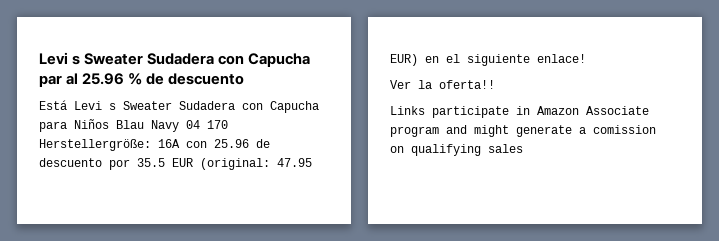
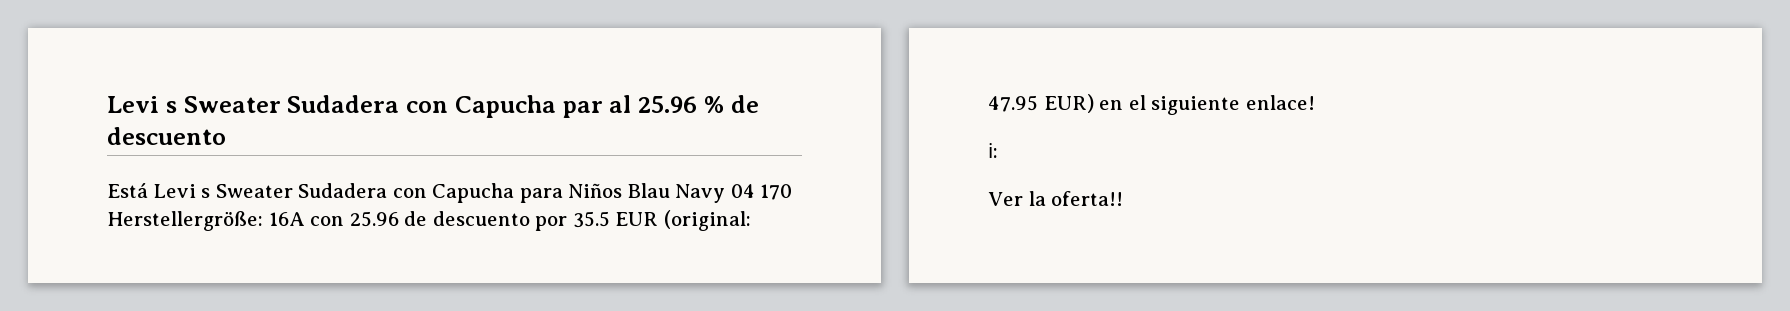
+ ℹ:
- Links participate in Amazon Associate program and might generate a comission on qualifying sales

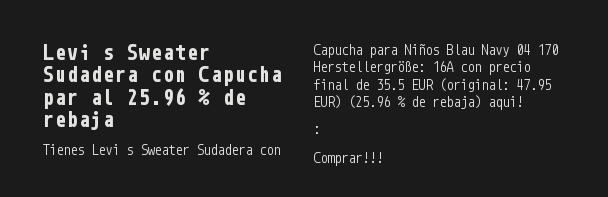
- Levi s Sweater Sudadera con Capucha par al 25.96 % de descuento
- Está Levi s Sweater Sudadera con Capucha para Niños Blau Navy 04 170 Herstellergröße: 16A con 25.96 de descuento por 35.5 EUR (original: 47.95 EUR) en el siguiente enlace!
- ℹ:
- Ver la oferta!!
+ Levi s Sweater Sudadera con Capucha par al 25.96 % de rebaja
+ Tienes Levi s Sweater Sudadera con Capucha para Niños Blau Navy 04 170 Herstellergröße: 16A con precio final de 35.5 EUR (original: 47.95 EUR) (25.96 % de rebaja) aqui!
+ :
+ Comprar!!!

